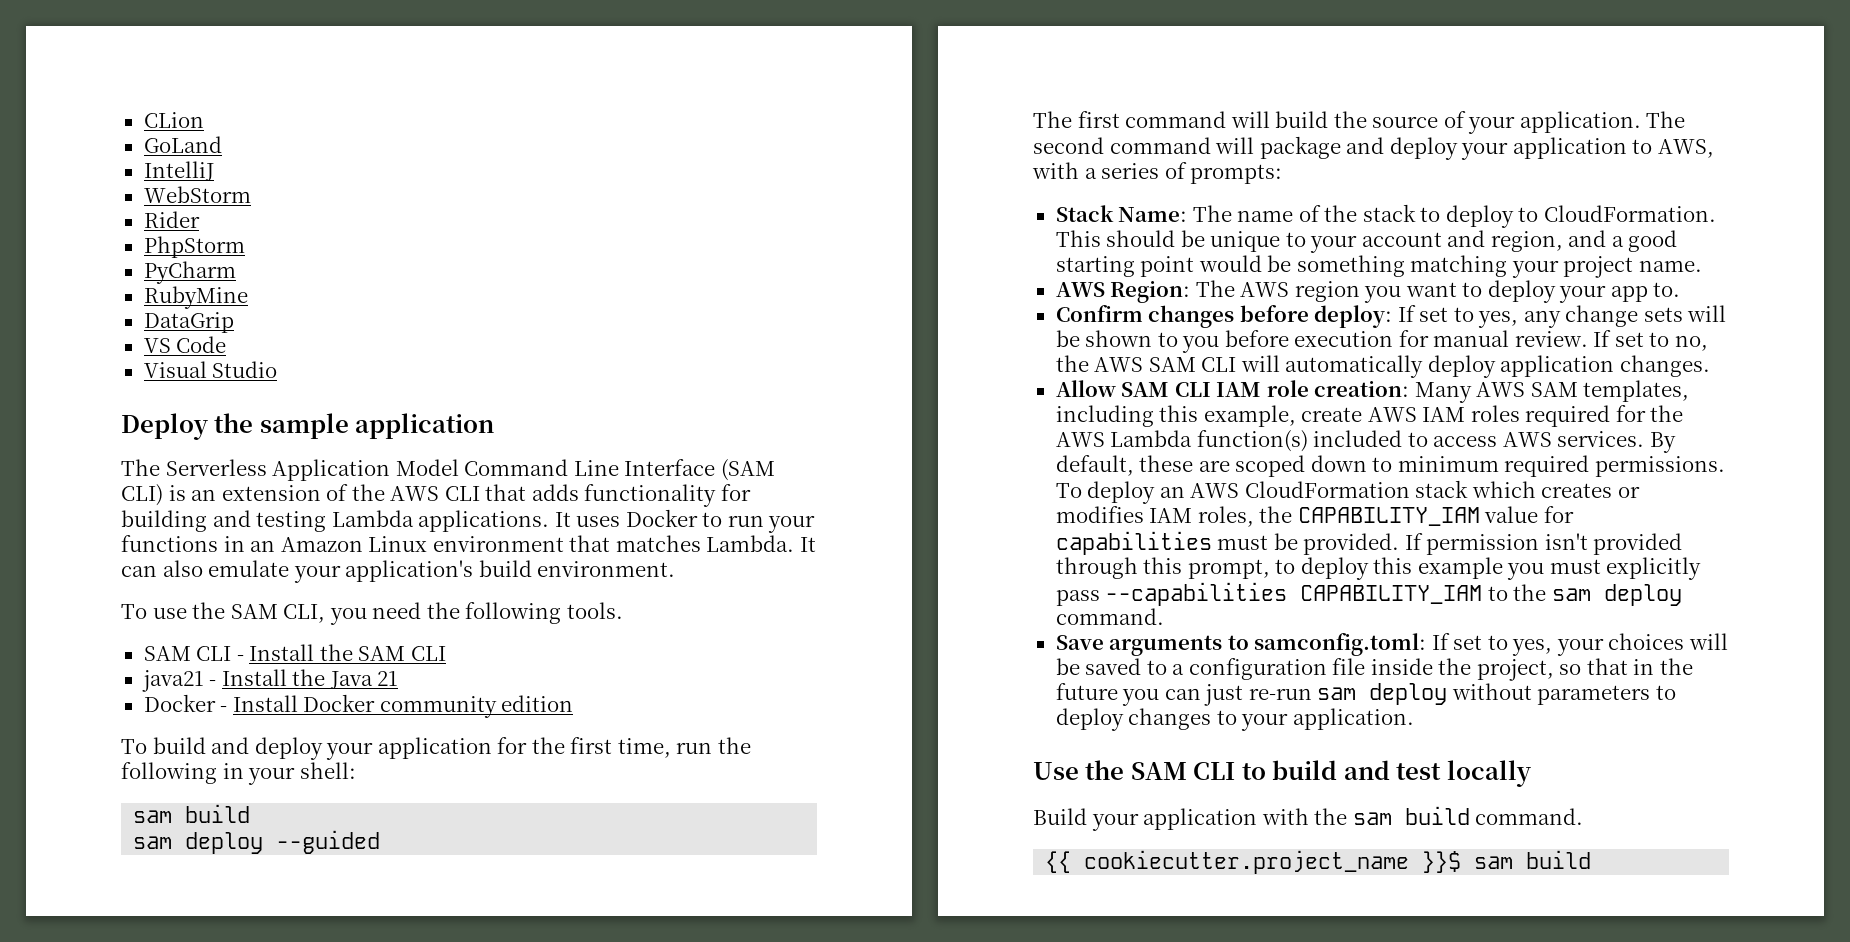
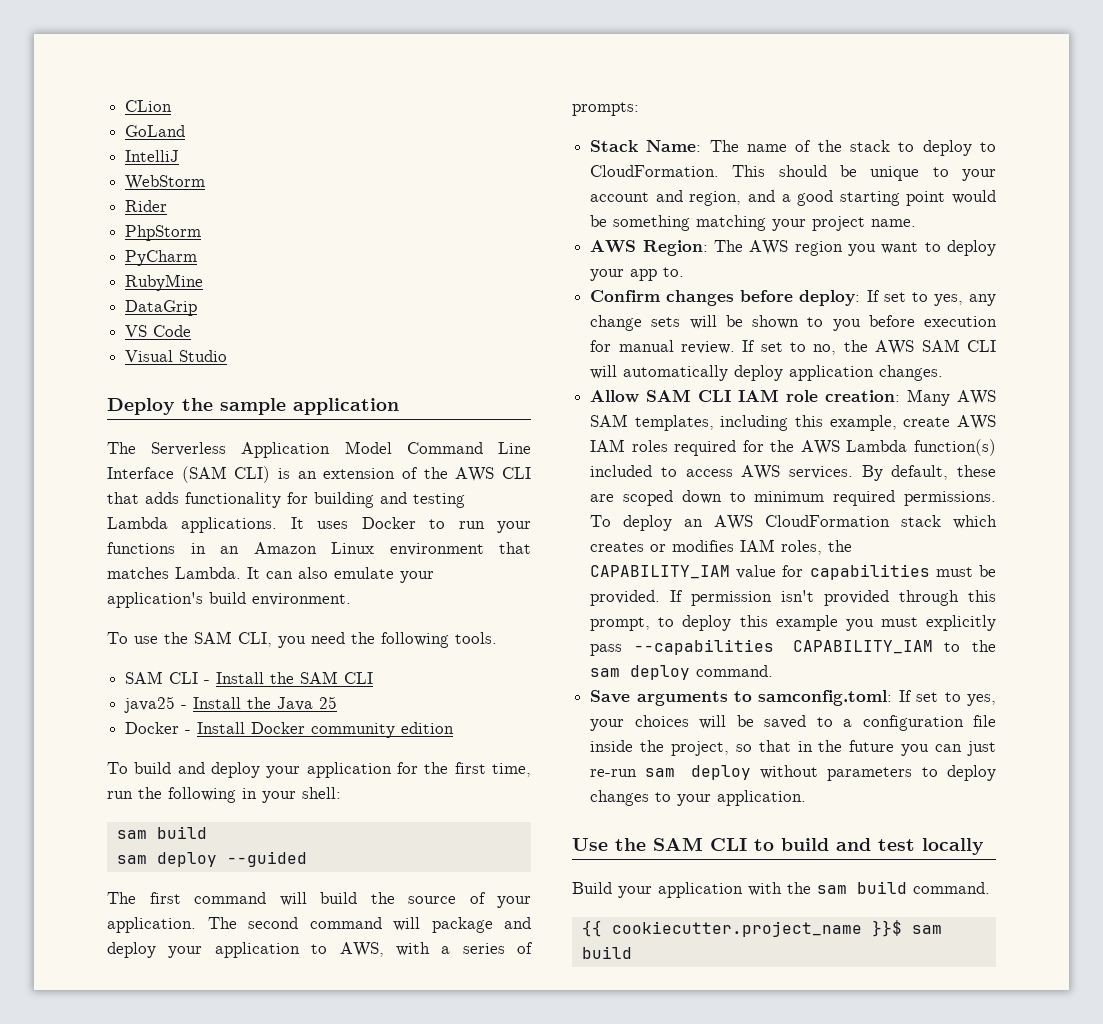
- java21 - Install the Java 21
+ java25 - Install the Java 25

